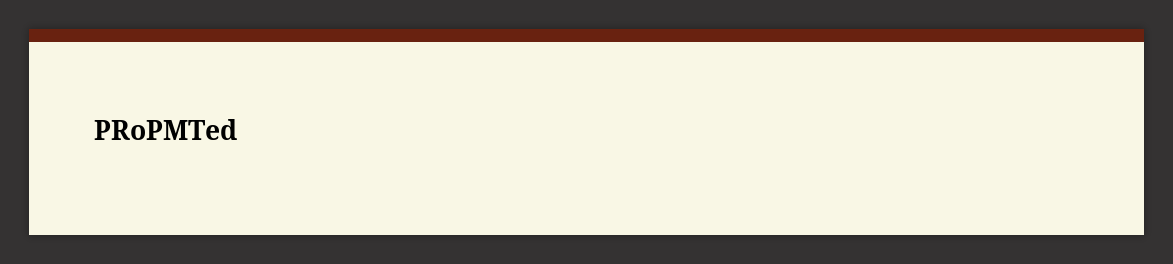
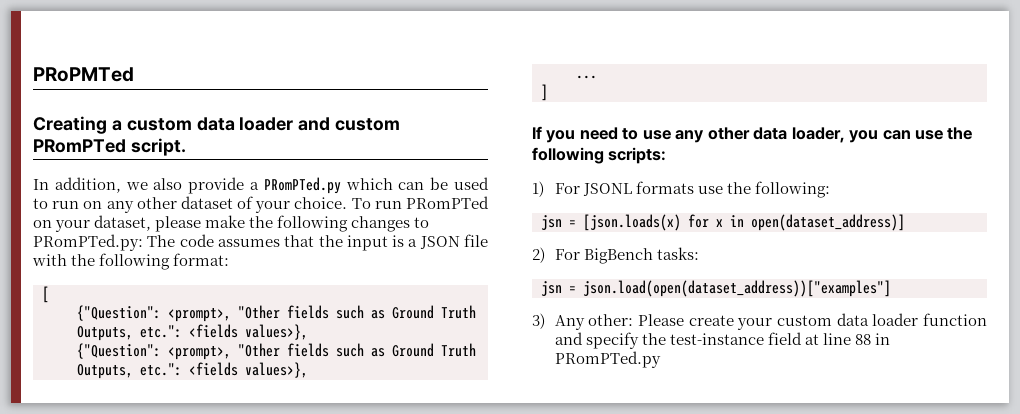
+ Creating a custom data loader and custom PRomPTed script.
+ In addition, we also provide a PRomPTed.py which can be used to run on any other dataset of your choice. To run PRomPTed on your dataset, please make the following changes to PRomPTed.py: The code assumes that the input is a JSON file with the following format:
+ [
+ {"Question": <prompt>, "Other fields such as Ground Truth Outputs, etc.": <fields values>},
+ {"Question": <prompt>, "Other fields such as Ground Truth Outputs, etc.": <fields values>},
+ ...
+ ]
+ If you need to use any other data loader, you can use the following scripts:
+ 1) For JSONL formats use the following:
+ jsn = [json.loads(x) for x in open(dataset_address)]
+ 2) For BigBench tasks:
+ jsn = json.load(open(dataset_address))["examples"]
+ 3) Any other: Please create your custom data loader function and specify the test-instance field at line 88 in PRomPTed.py

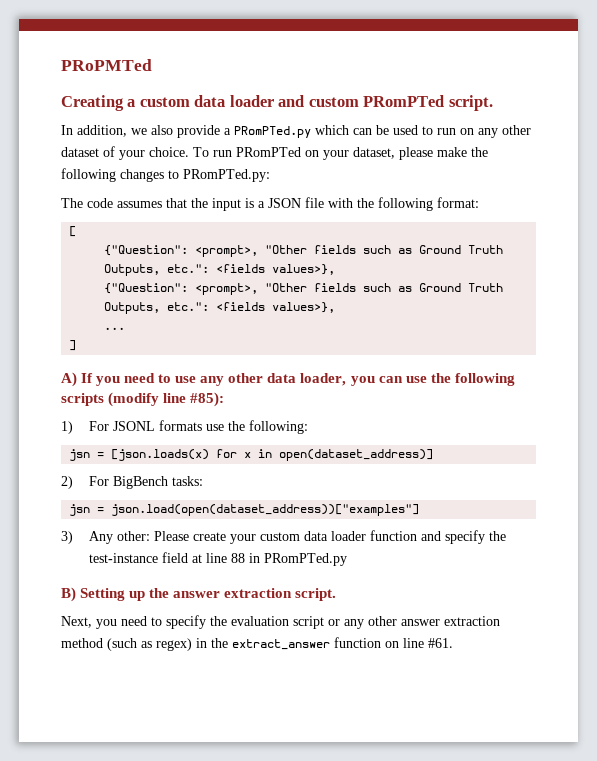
- To run PRomPTed on your dataset, please make the following changes to PRomPTed.py: The code assumes that the input is a JSON file with the following format:
+ To run PRomPTed on your dataset, please make the following changes to PRomPTed.py:
+ The code assumes that the input is a JSON file with the following format:
- If you need to use any other data loader, you can use the following scripts:
+ A) If you need to use any other data loader, you can use the following scripts (modify line #85):
+ B) Setting up the answer extraction script.
+ Next, you need to specify the evaluation script or any other answer extraction method (such as regex) in the extract_answer function on line #61.

